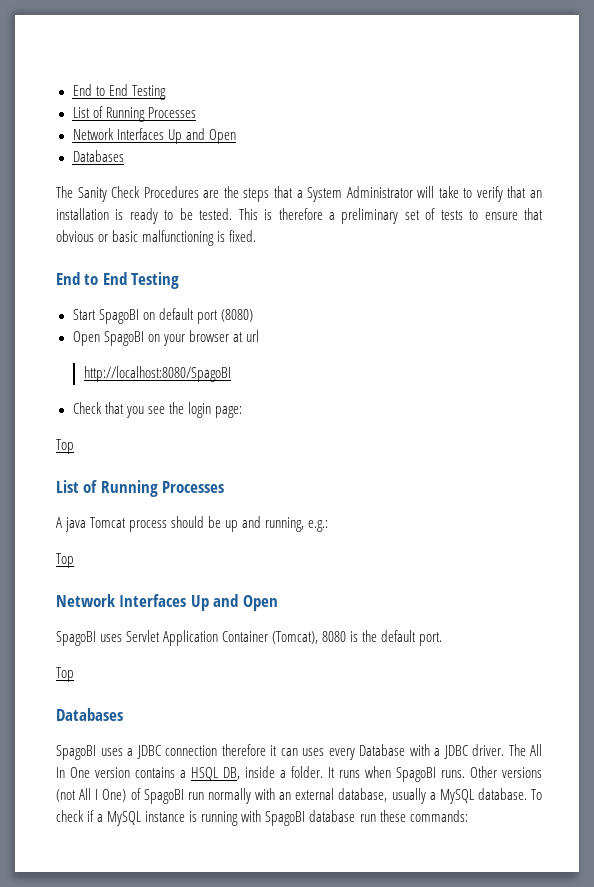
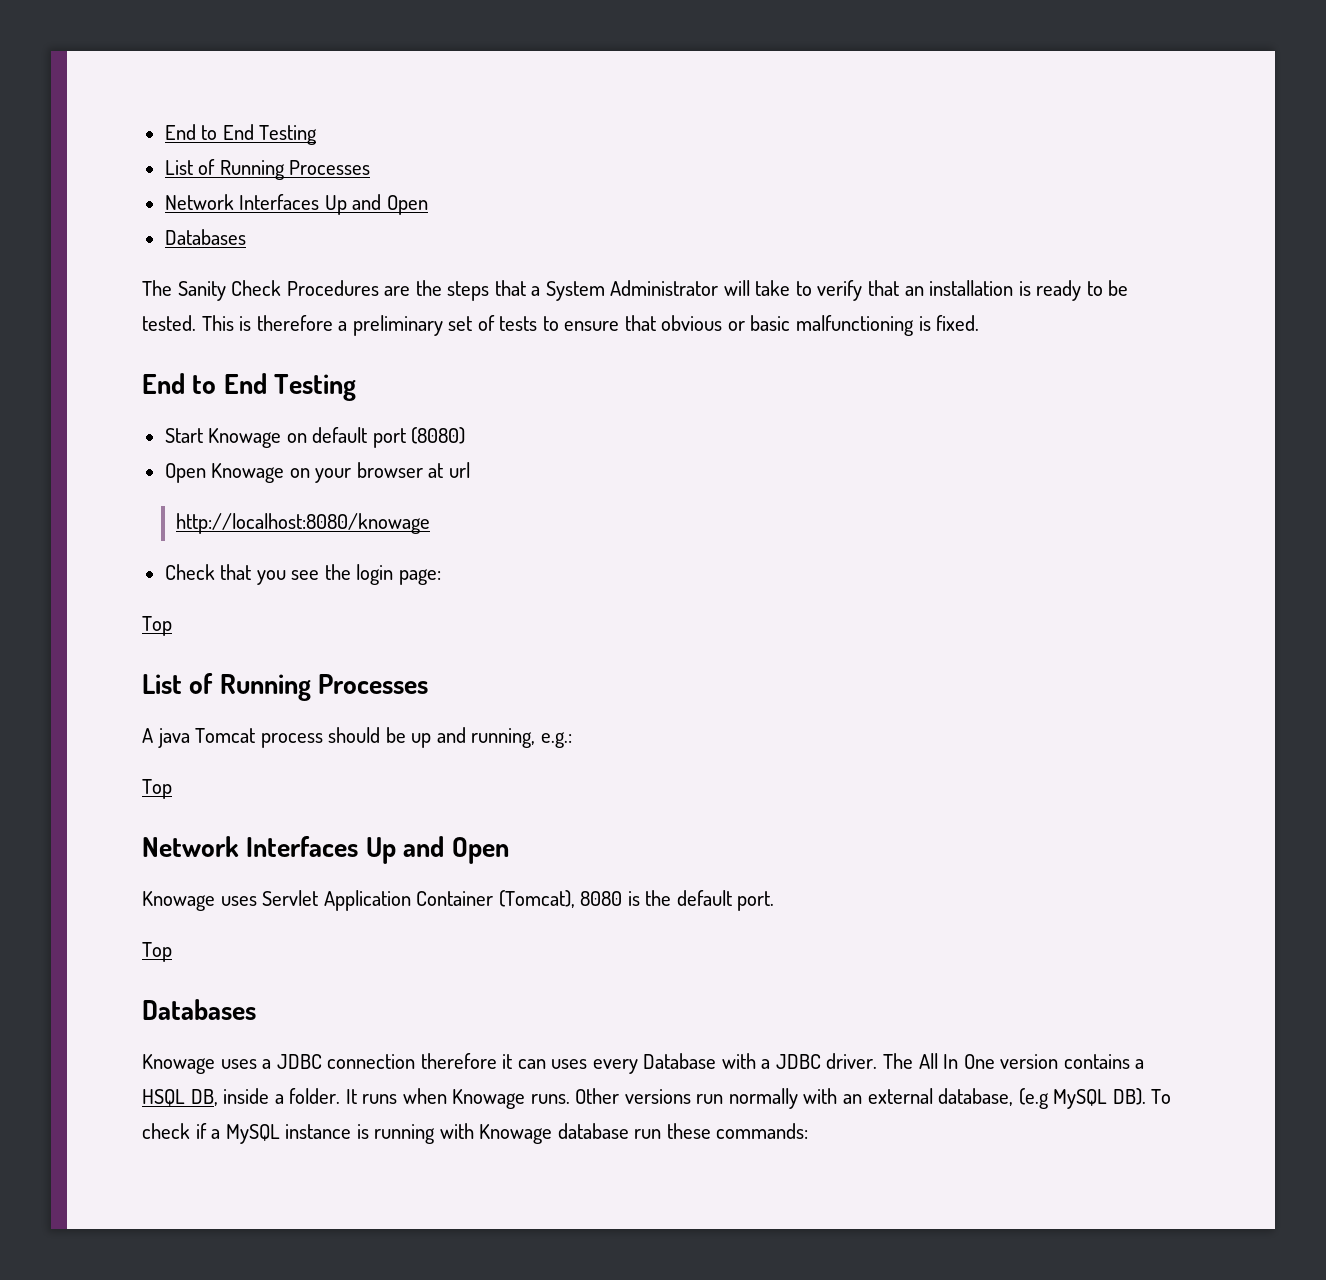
- Start SpagoBI on default port (8080)
+ Start Knowage on default port (8080)
- Open SpagoBI on your browser at url
+ Open Knowage on your browser at url
- http://localhost:8080/SpagoBI
+ http://localhost:8080/knowage
- SpagoBI uses Servlet Application Container (Tomcat), 8080 is the default port.
+ Knowage uses Servlet Application Container (Tomcat), 8080 is the default port.
- SpagoBI uses a JDBC connection therefore it can uses every Database with a JDBC driver.
+ Knowage uses a JDBC connection therefore it can uses every Database with a JDBC driver.
- It runs when SpagoBI runs.
+ It runs when Knowage runs.
- Other versions (not All I One) of SpagoBI run normally with an external database, usually a MySQL database. To check if a MySQL instance is running with SpagoBI database run these commands:
+ Other versions run normally with an external database, (e.g MySQL DB). To check if a MySQL instance is running with Knowage database run these commands:

